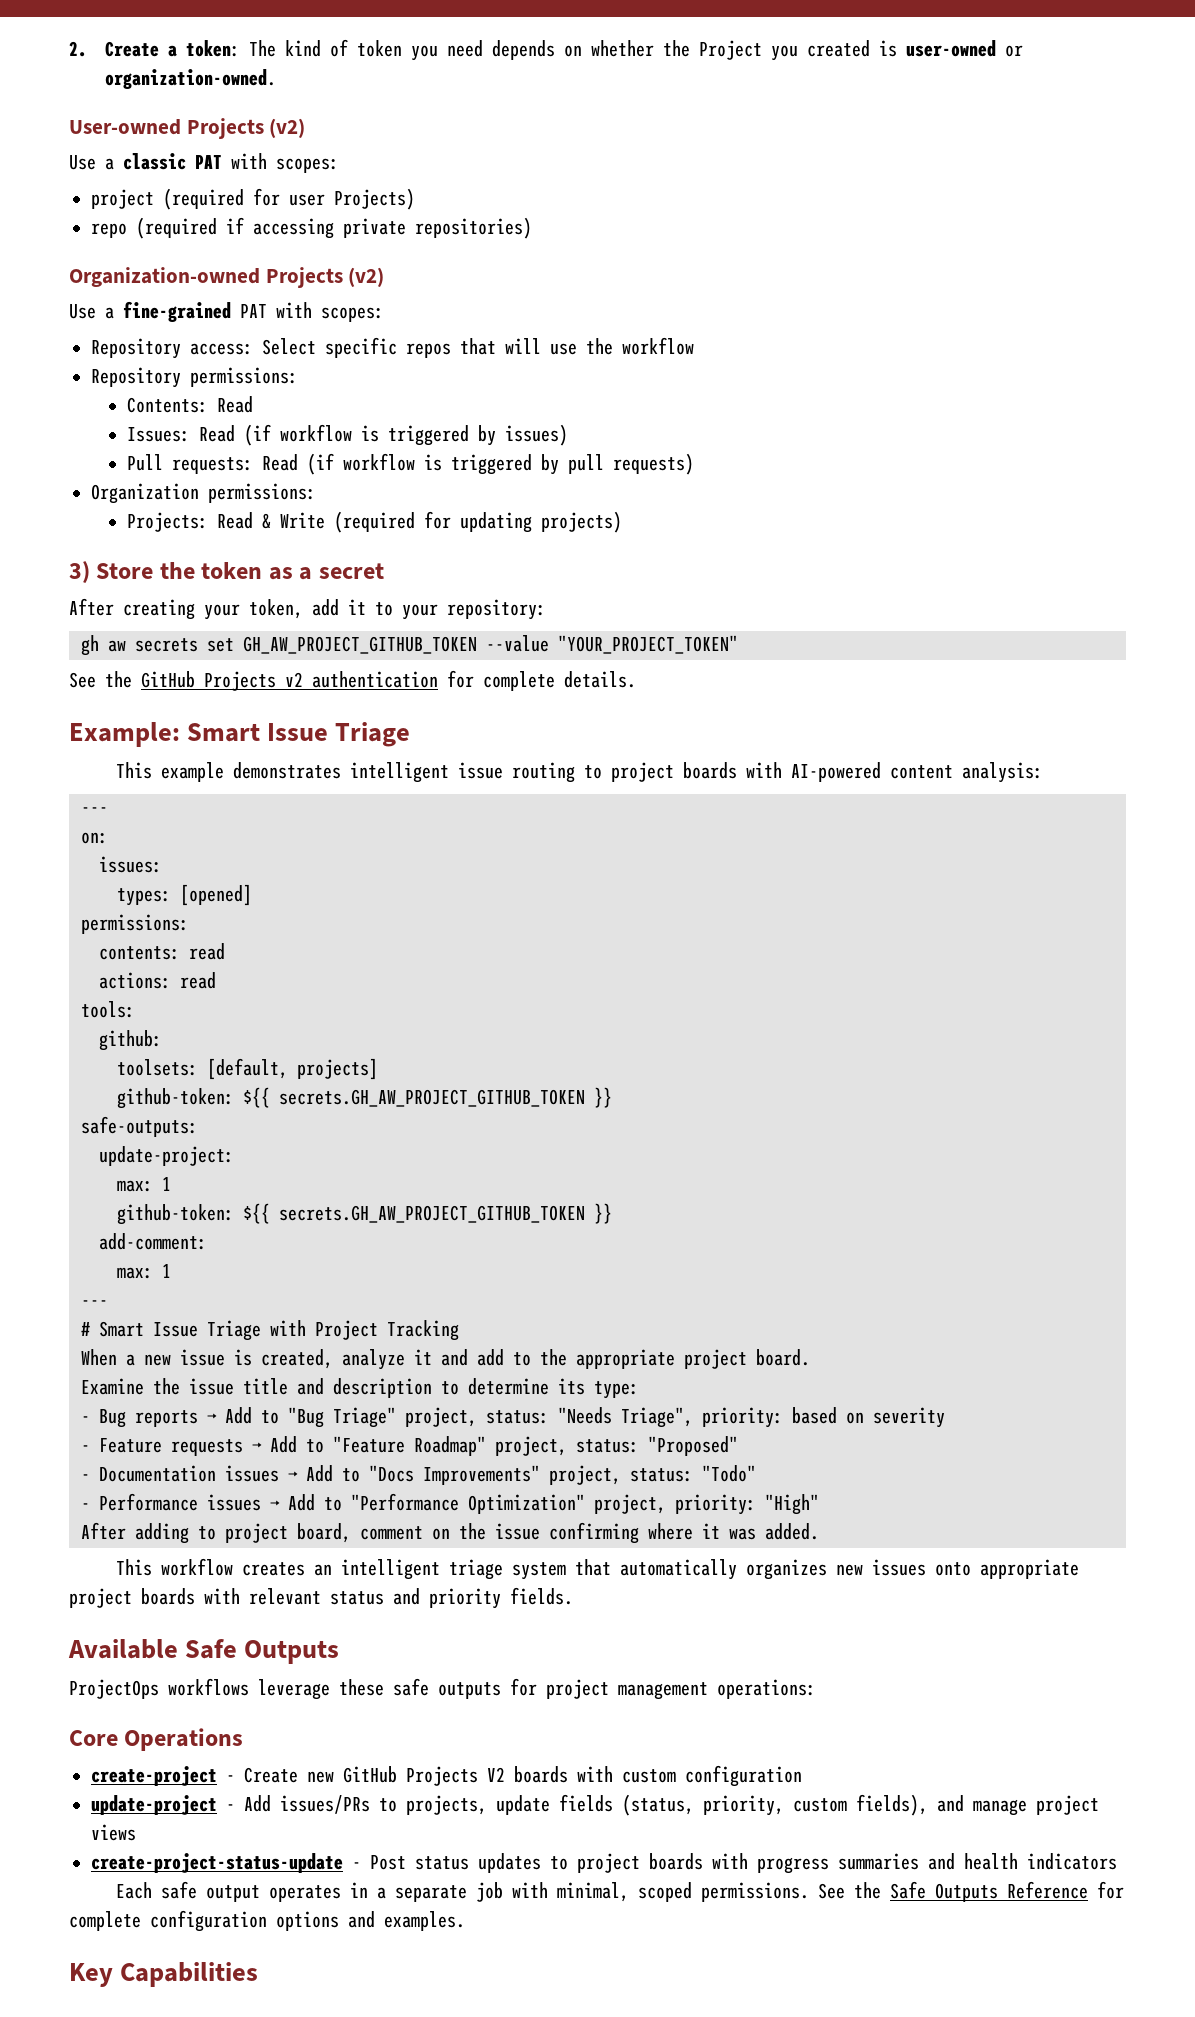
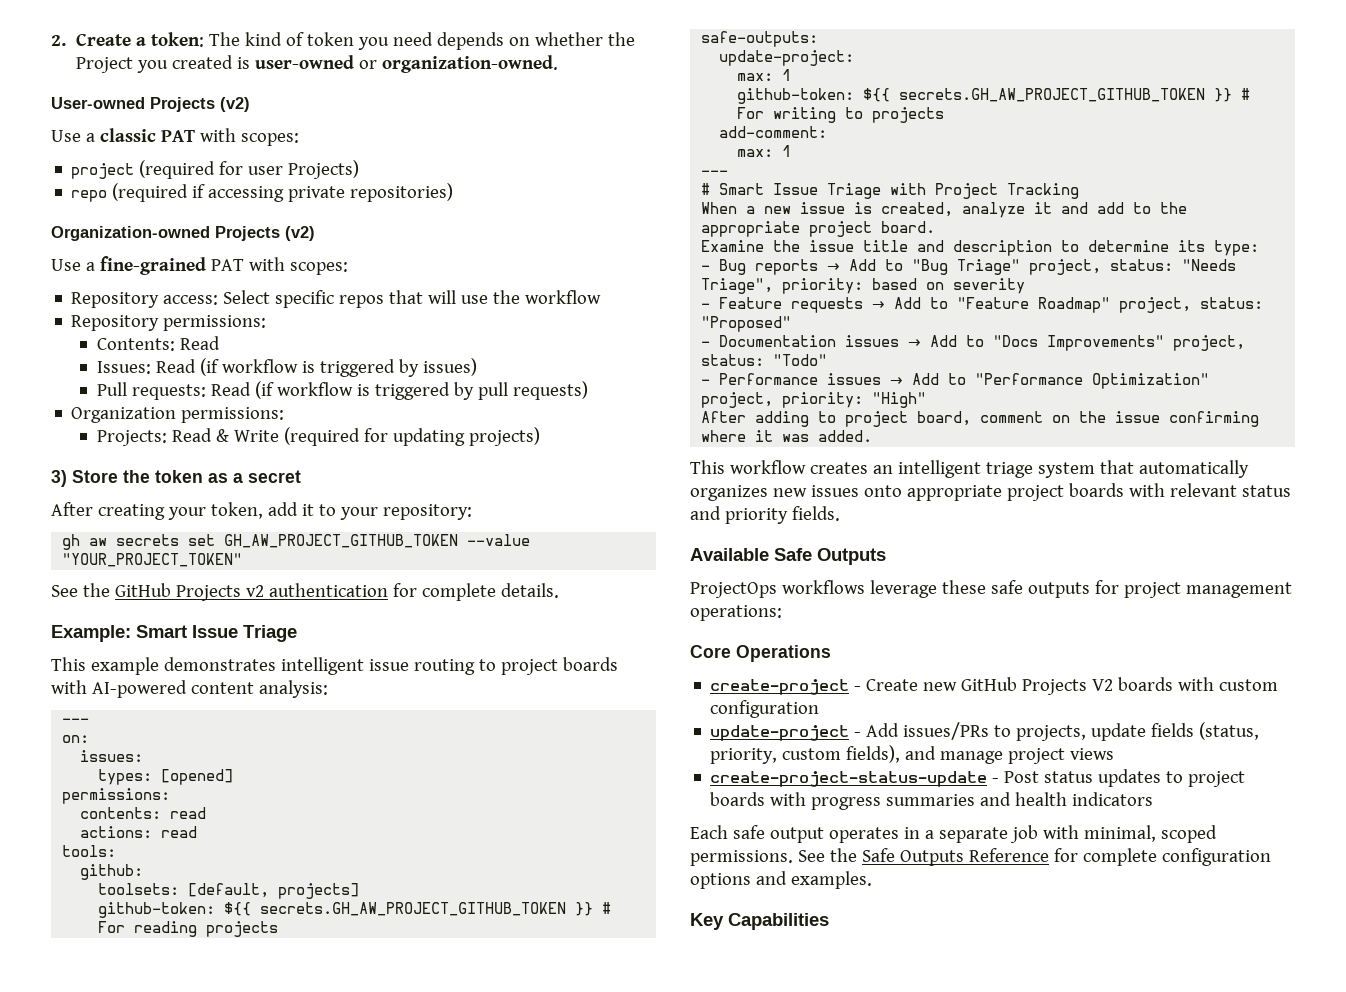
  toolsets: [default, projects]
- github-token: ${{ secrets.GH_AW_PROJECT_GITHUB_TOKEN }}
+ github-token: ${{ secrets.GH_AW_PROJECT_GITHUB_TOKEN }} # For reading projects
  update-project:
  max: 1
- github-token: ${{ secrets.GH_AW_PROJECT_GITHUB_TOKEN }}
+ github-token: ${{ secrets.GH_AW_PROJECT_GITHUB_TOKEN }} # For writing to projects

